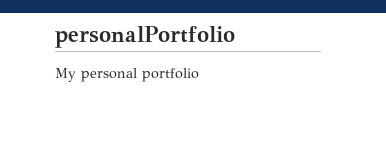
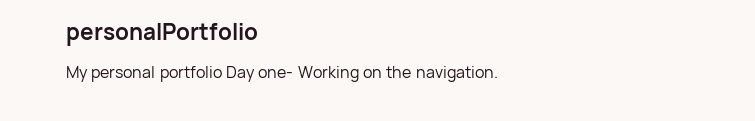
- My personal portfolio
+ My personal portfolio Day one- Working on the navigation.

